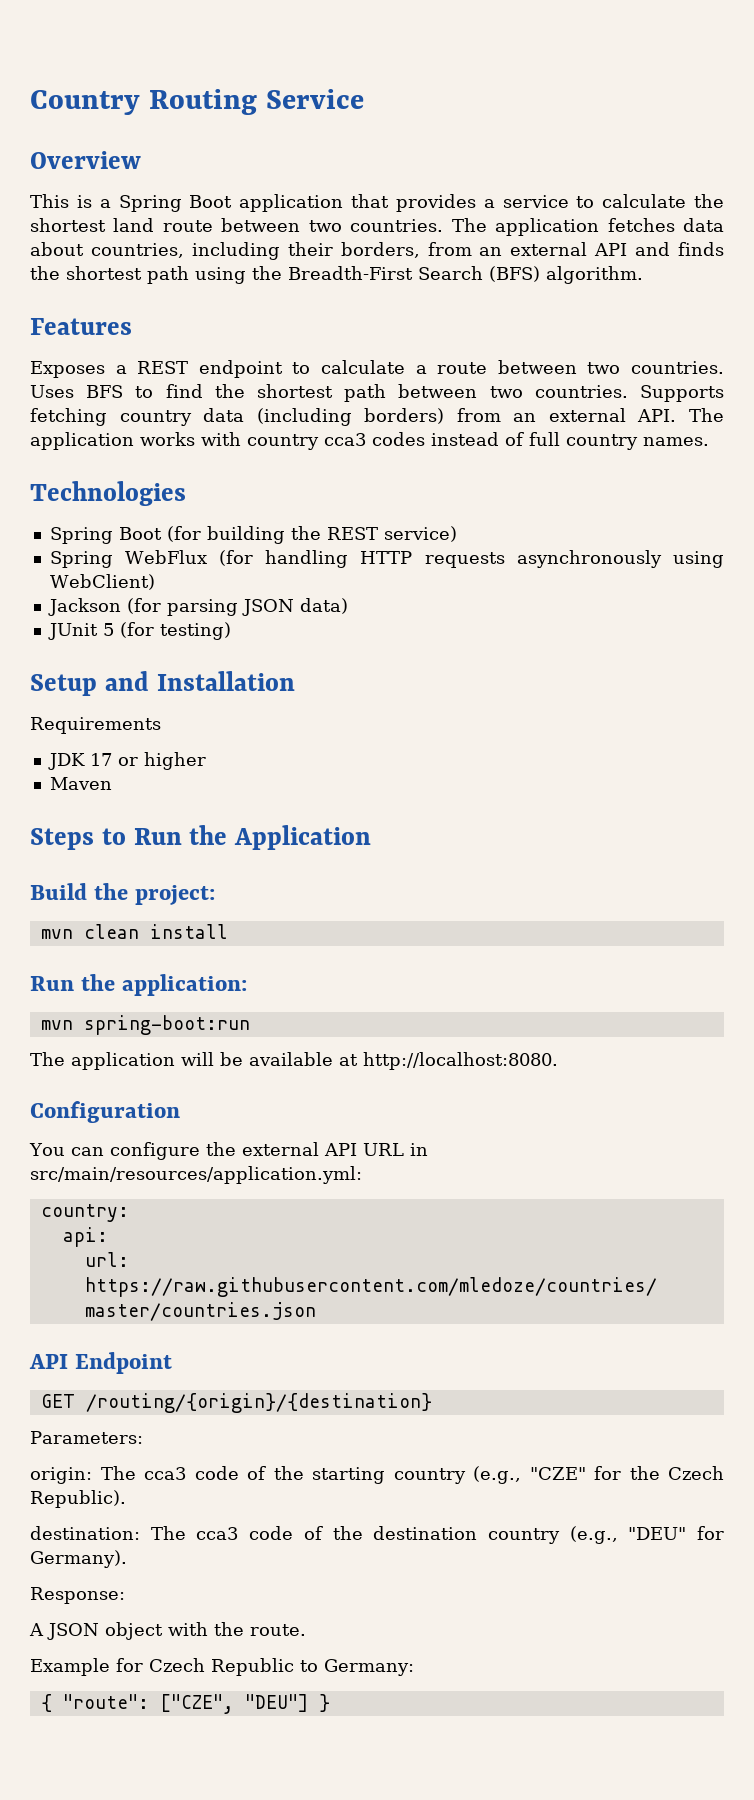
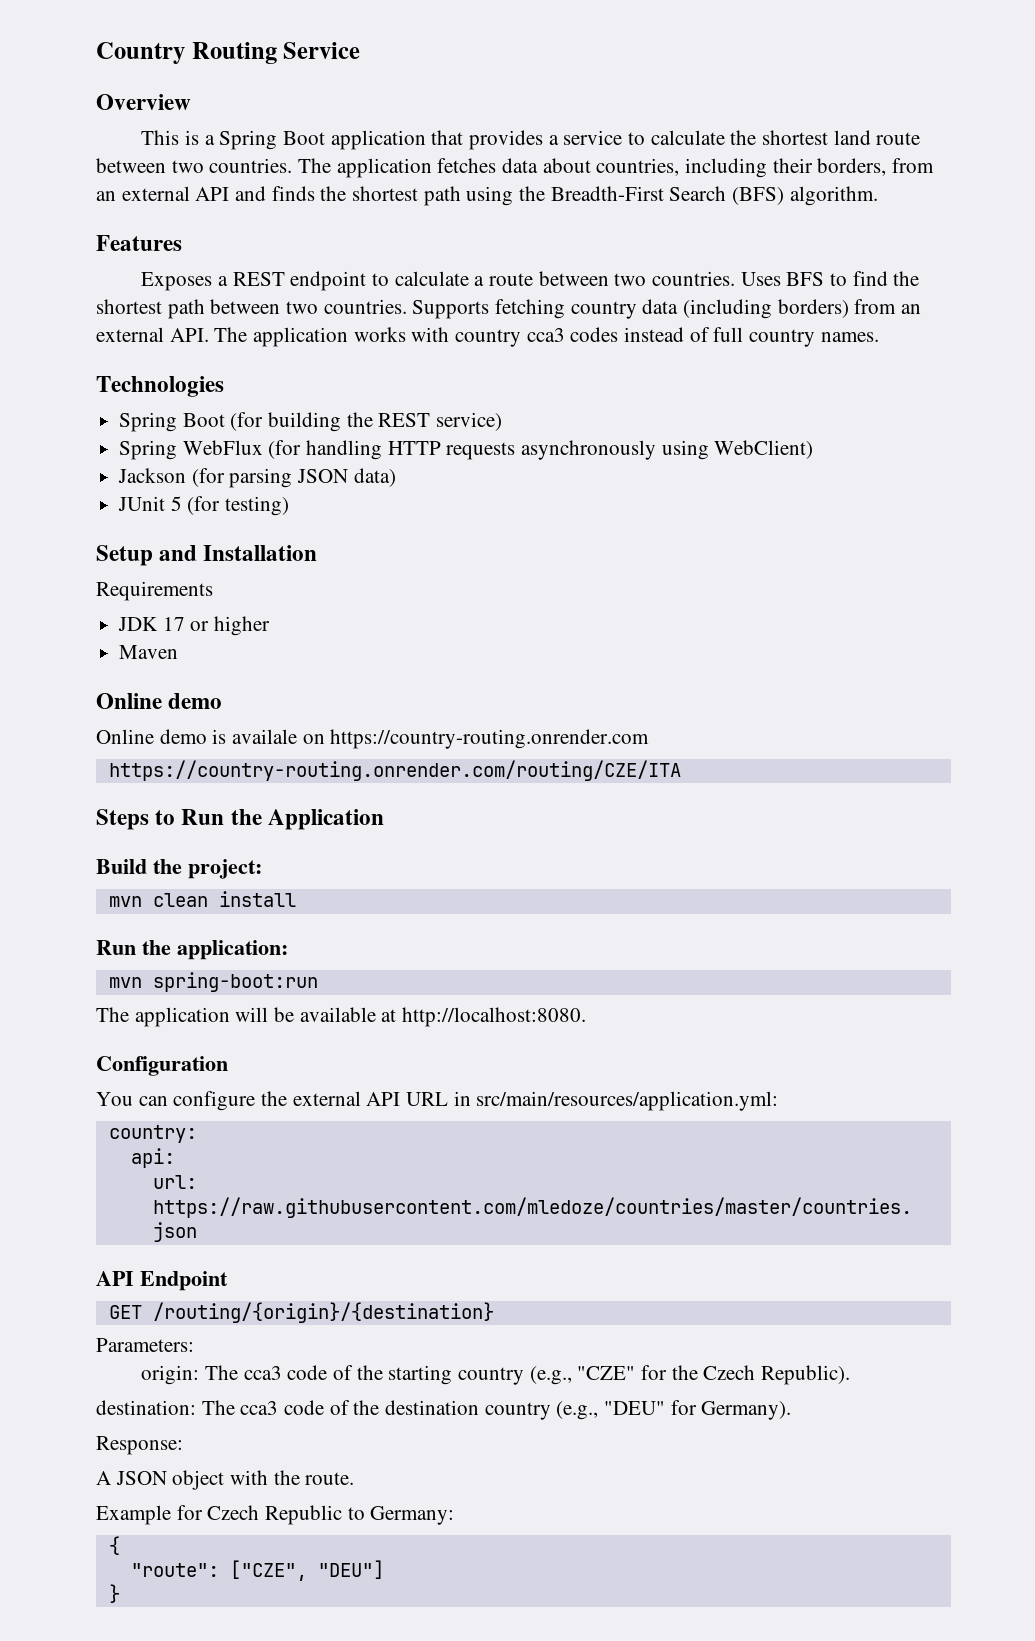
  Maven
+ Online demo
+ Online demo is availale on https://country-routing.onrender.com
+ https://country-routing.onrender.com/routing/CZE/ITA
- { "route": ["CZE", "DEU"] }
+ {
+ "route": ["CZE", "DEU"]
+ }

